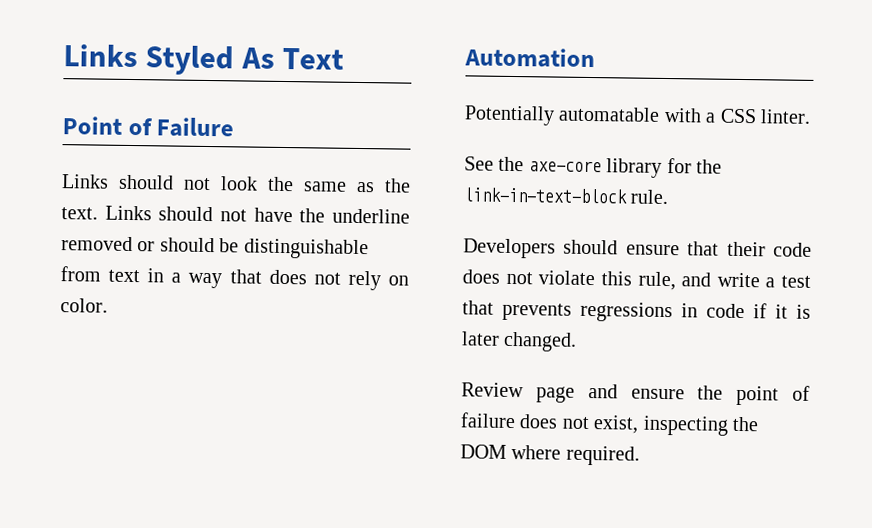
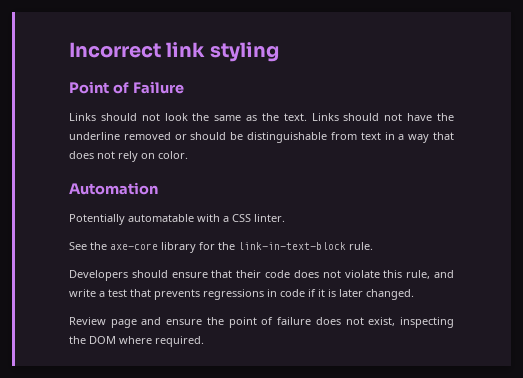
- Links Styled As Text
+ Incorrect link styling

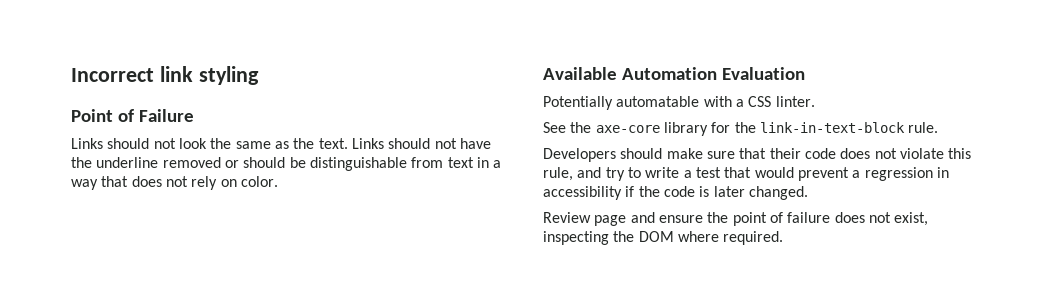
- Automation
+ Available Automation Evaluation
- Developers should ensure that their code does not violate this rule, and write a test that prevents regressions in code if it is later changed.
+ Developers should make sure that their code does not violate this rule, and try to write a test that would prevent a regression in accessibility if the code is later changed.

